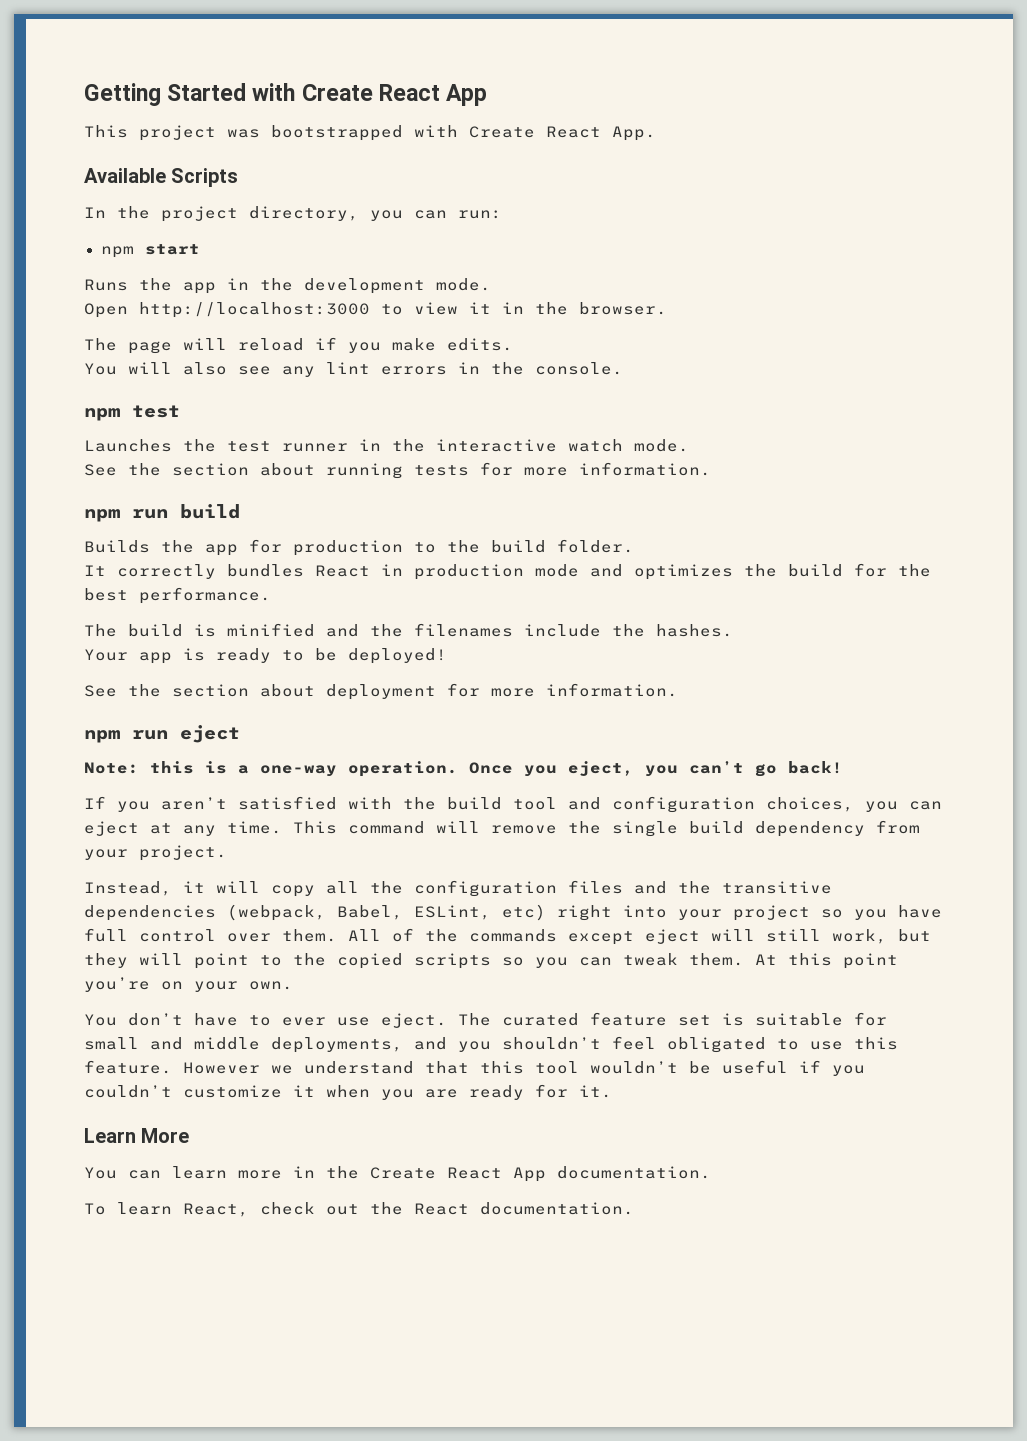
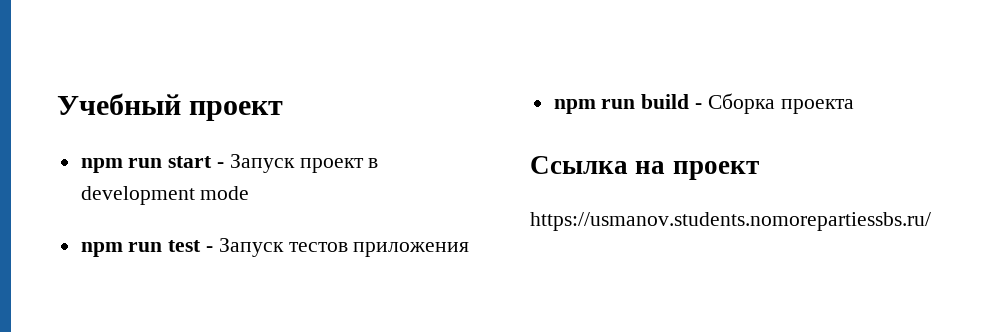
- Getting Started with Create React App
- This project was bootstrapped with Create React App.
- Available Scripts
- In the project directory, you can run:
- npm start
- Runs the app in the development mode.
- Open http://localhost:3000 to view it in the browser.
- The page will reload if you make edits.
- You will also see any lint errors in the console.
- npm test
- Launches the test runner in the interactive watch mode.
- See the section about running tests for more information.
- npm run build
- Builds the app for production to the build folder.
- It correctly bundles React in production mode and optimizes the build for the best performance.
- The build is minified and the filenames include the hashes.
- Your app is ready to be deployed!
- See the section about deployment for more information.
- npm run eject
- Note: this is a one-way operation. Once you eject, you can’t go back!
- If you aren’t satisfied with the build tool and configuration choices, you can eject at any time. This command will remove the single build dependency from your project.
- Instead, it will copy all the configuration files and the transitive dependencies (webpack, Babel, ESLint, etc) right into your project so you have full control over them. All of the commands except eject will still work, but they will point to the copied scripts so you can tweak them. At this point you’re on your own.
- You don’t have to ever use eject. The curated feature set is suitable for small and middle deployments, and you shouldn’t feel obligated to use this feature. However we understand that this tool wouldn’t be useful if you couldn’t customize it when you are ready for it.
- Learn More
- You can learn more in the Create React App documentation.
- To learn React, check out the React documentation.
+ Учебный проект
+ npm run start - Запуск проект в development mode
+ npm run test - Запуск тестов приложения
+ npm run build - Сборка проекта
+ Ссылка на проект
+ https://usmanov.students.nomorepartiessbs.ru/

